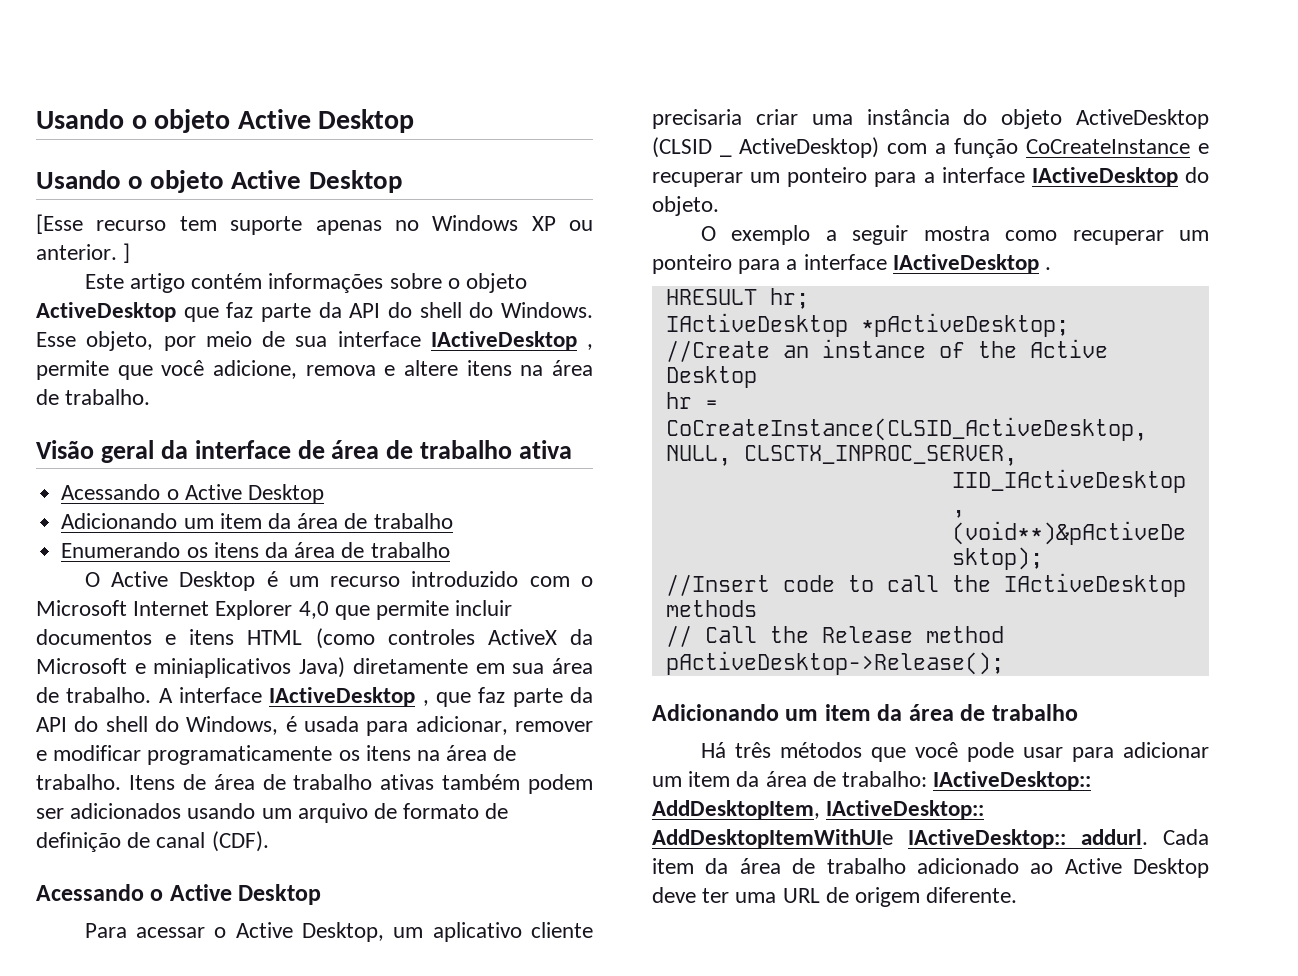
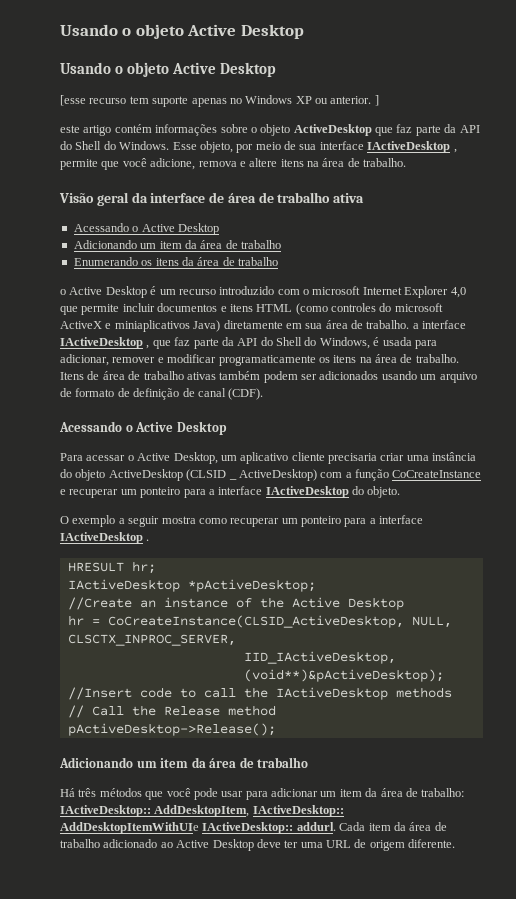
- [Esse recurso tem suporte apenas no Windows XP ou anterior. ]
+ [esse recurso tem suporte apenas no Windows XP ou anterior. ]
- Este artigo contém informações sobre o objeto ActiveDesktop que faz parte da API do shell do Windows.
+ este artigo contém informações sobre o objeto ActiveDesktop que faz parte da API do Shell do Windows.
- O Active Desktop é um recurso introduzido com o Microsoft Internet Explorer 4,0 que permite incluir documentos e itens HTML (como controles ActiveX da Microsoft e miniaplicativos Java) diretamente em sua área de trabalho. A interface IActiveDesktop , que faz parte da API do shell do Windows, é usada para adicionar, remover e modificar programaticamente os itens na área de trabalho.
+ o Active Desktop é um recurso introduzido com o microsoft Internet Explorer 4,0 que permite incluir documentos e itens HTML (como controles do microsoft ActiveX e miniaplicativos Java) diretamente em sua área de trabalho. a interface IActiveDesktop , que faz parte da API do Shell do Windows, é usada para adicionar, remover e modificar programaticamente os itens na área de trabalho.

